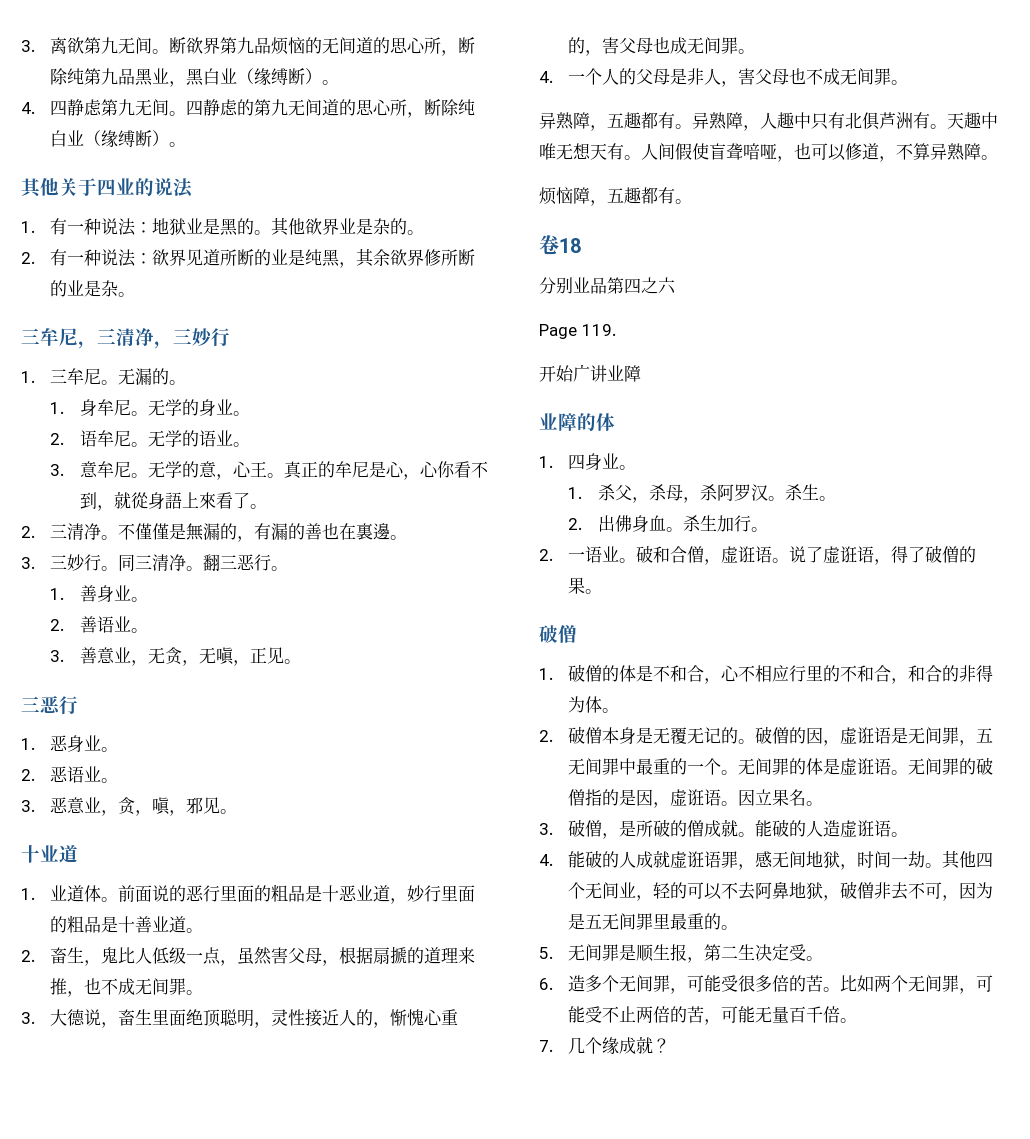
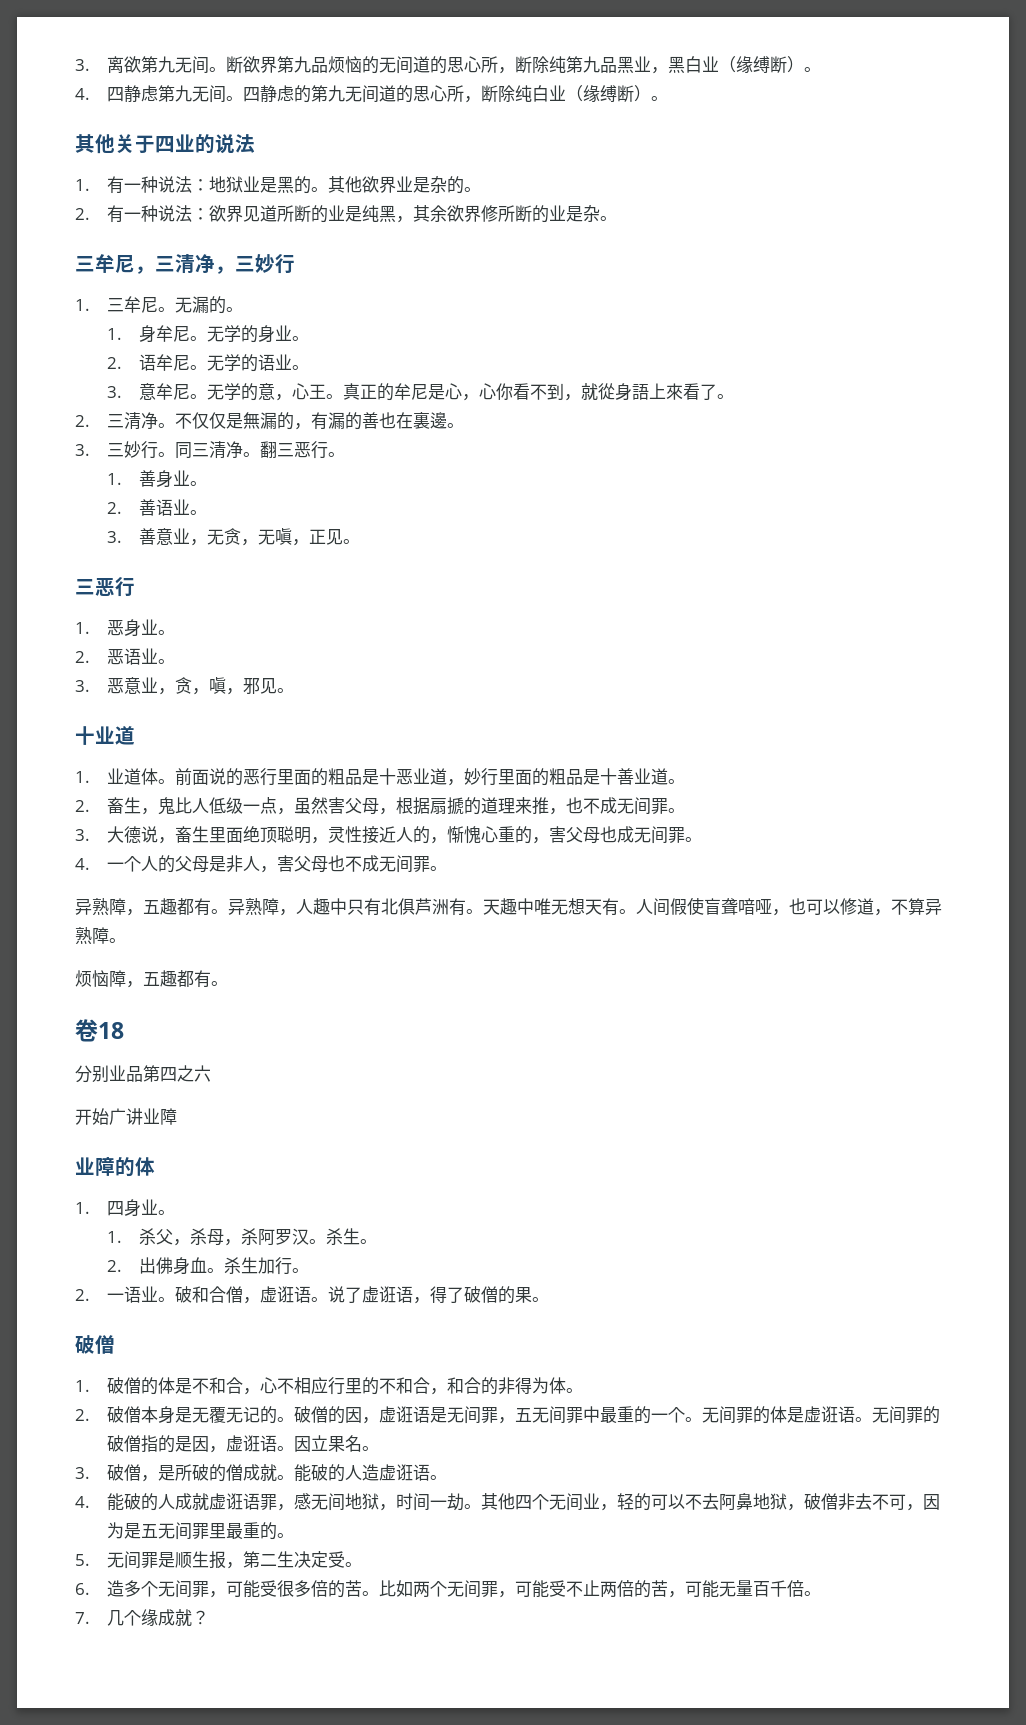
- 不僅僅是無漏的，有漏的善也在裏邊。
+ 不仅仅是無漏的，有漏的善也在裏邊。
- Page 119.

